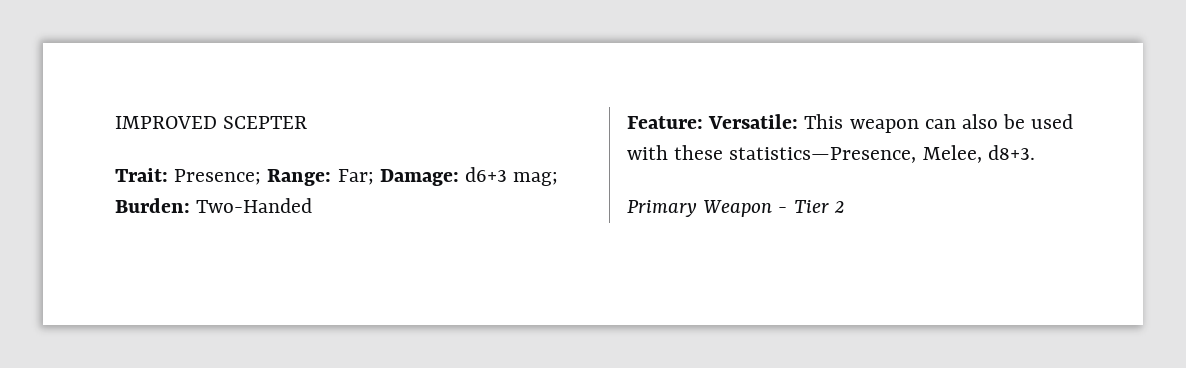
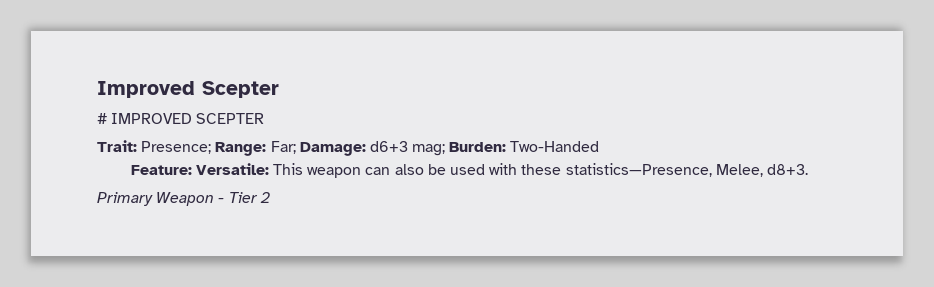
- IMPROVED SCEPTER
+ Improved Scepter
+ # IMPROVED SCEPTER

